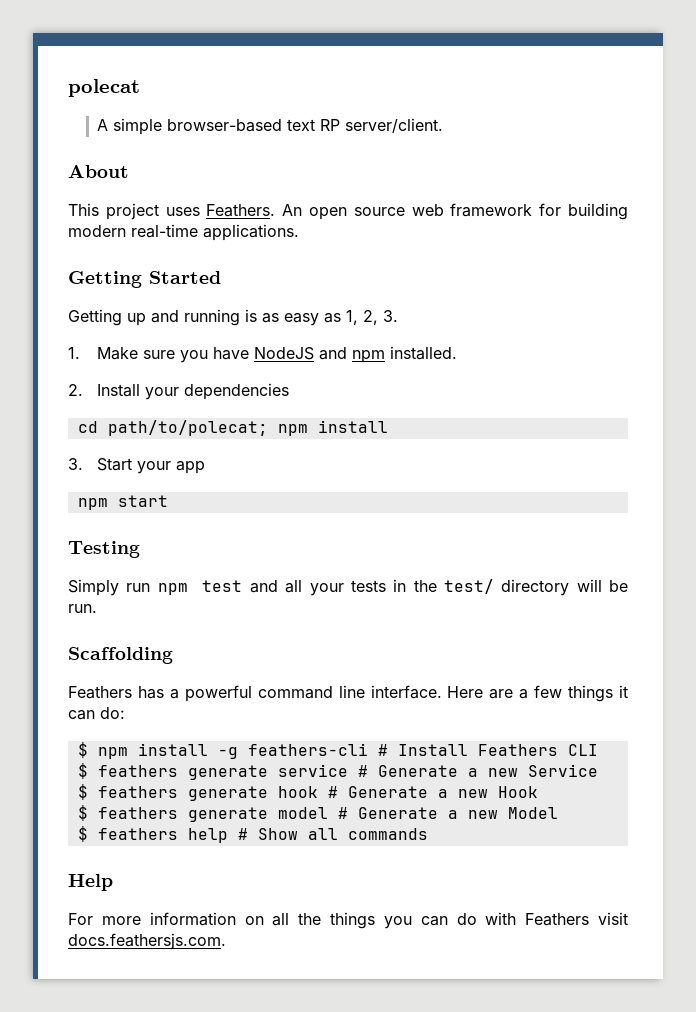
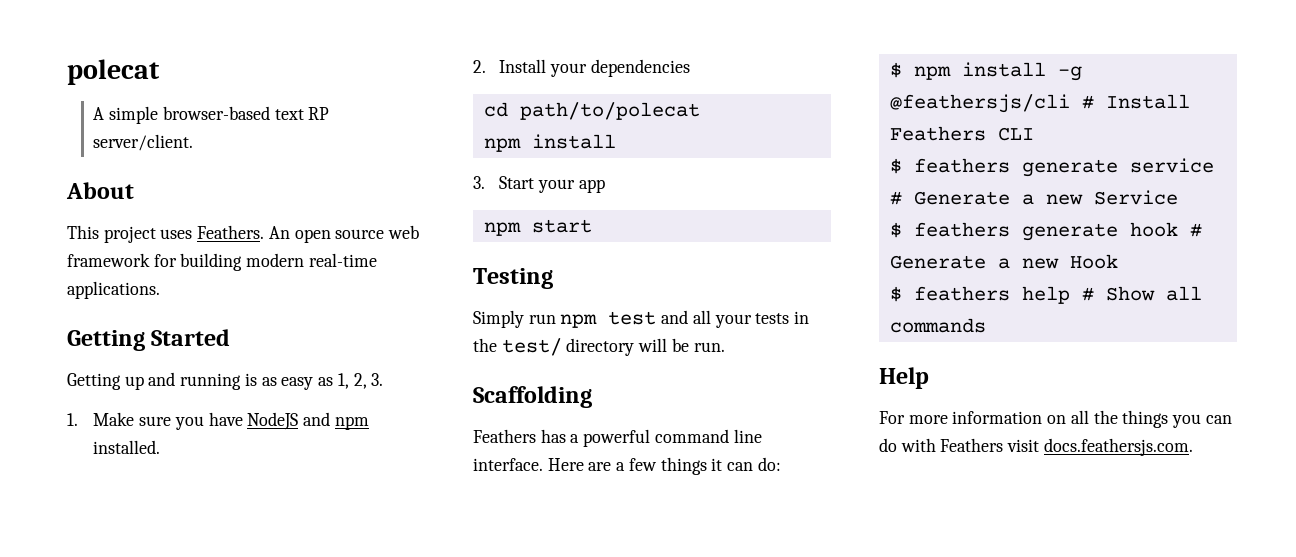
- cd path/to/polecat; npm install
+ cd path/to/polecat
+ npm install
- $ npm install -g feathers-cli # Install Feathers CLI
+ $ npm install -g @feathersjs/cli # Install Feathers CLI
- $ feathers generate model # Generate a new Model

